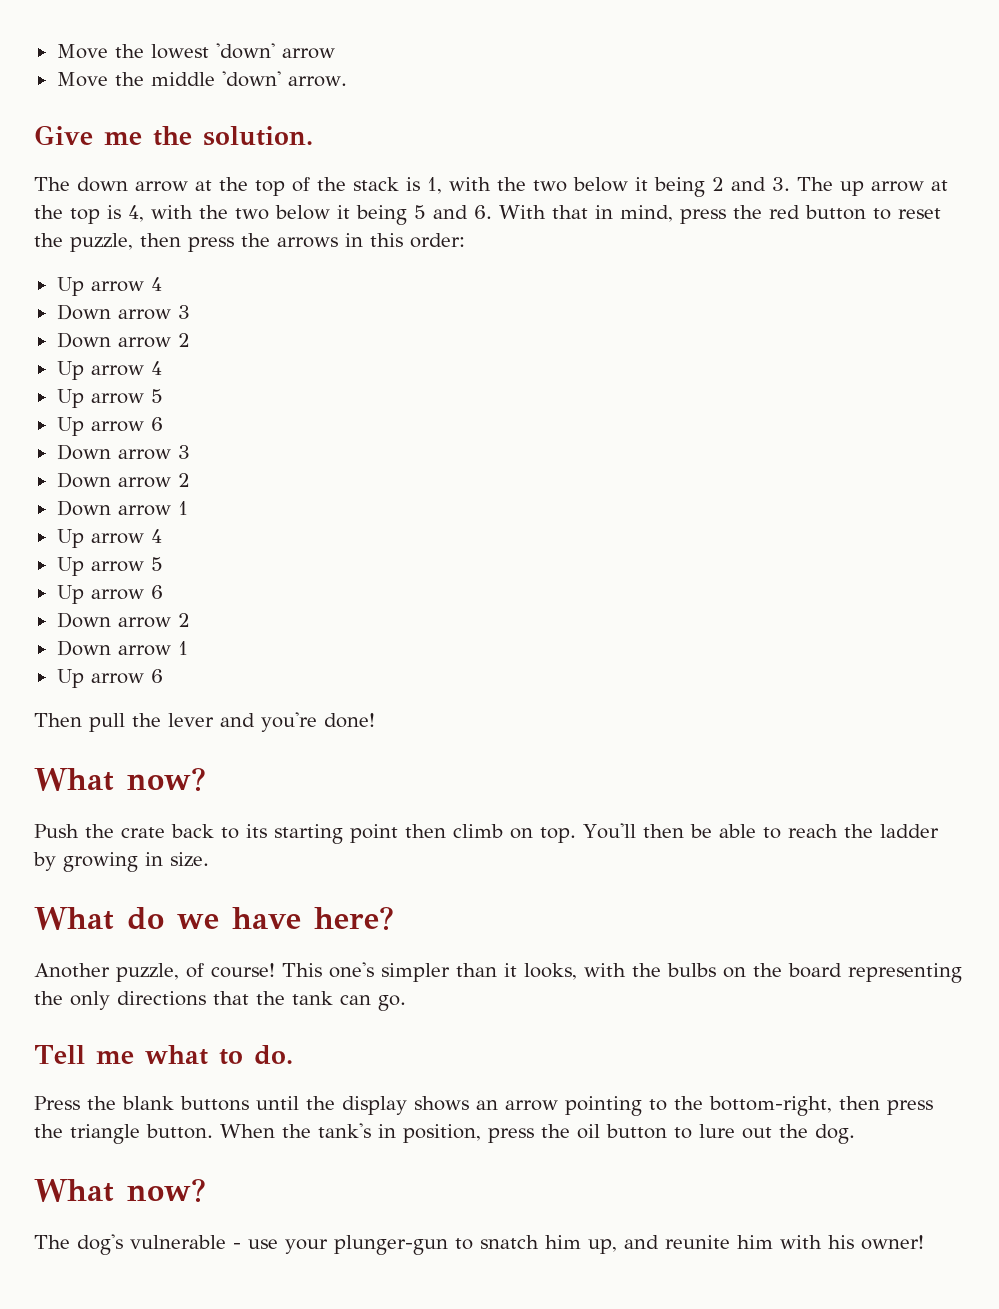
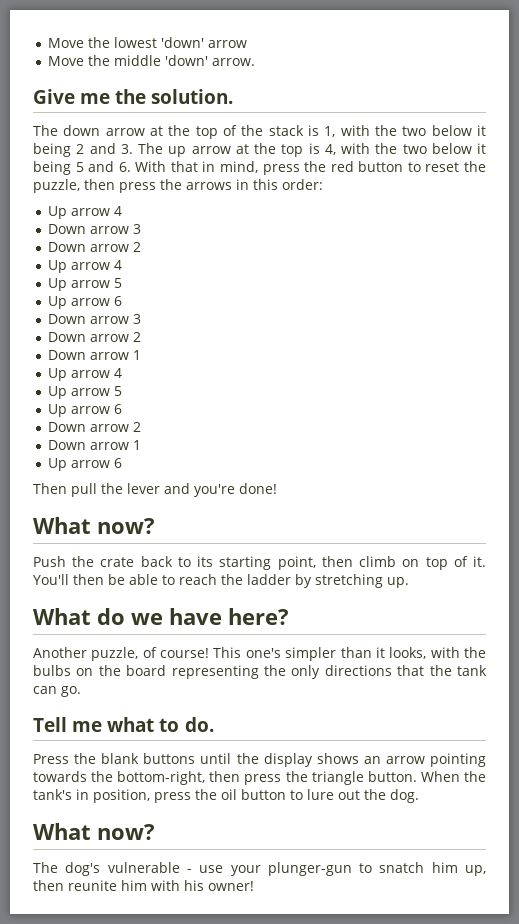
- Push the crate back to its starting point then climb on top.
+ Push the crate back to its starting point, then climb on top of it.
- You'll then be able to reach the ladder by growing in size.
+ You'll then be able to reach the ladder by stretching up.
- Press the blank buttons until the display shows an arrow pointing to the bottom-right, then press the triangle button.
+ Press the blank buttons until the display shows an arrow pointing towards the bottom-right, then press the triangle button.
- The dog's vulnerable - use your plunger-gun to snatch him up, and reunite him with his owner!
+ The dog's vulnerable - use your plunger-gun to snatch him up, then reunite him with his owner!

